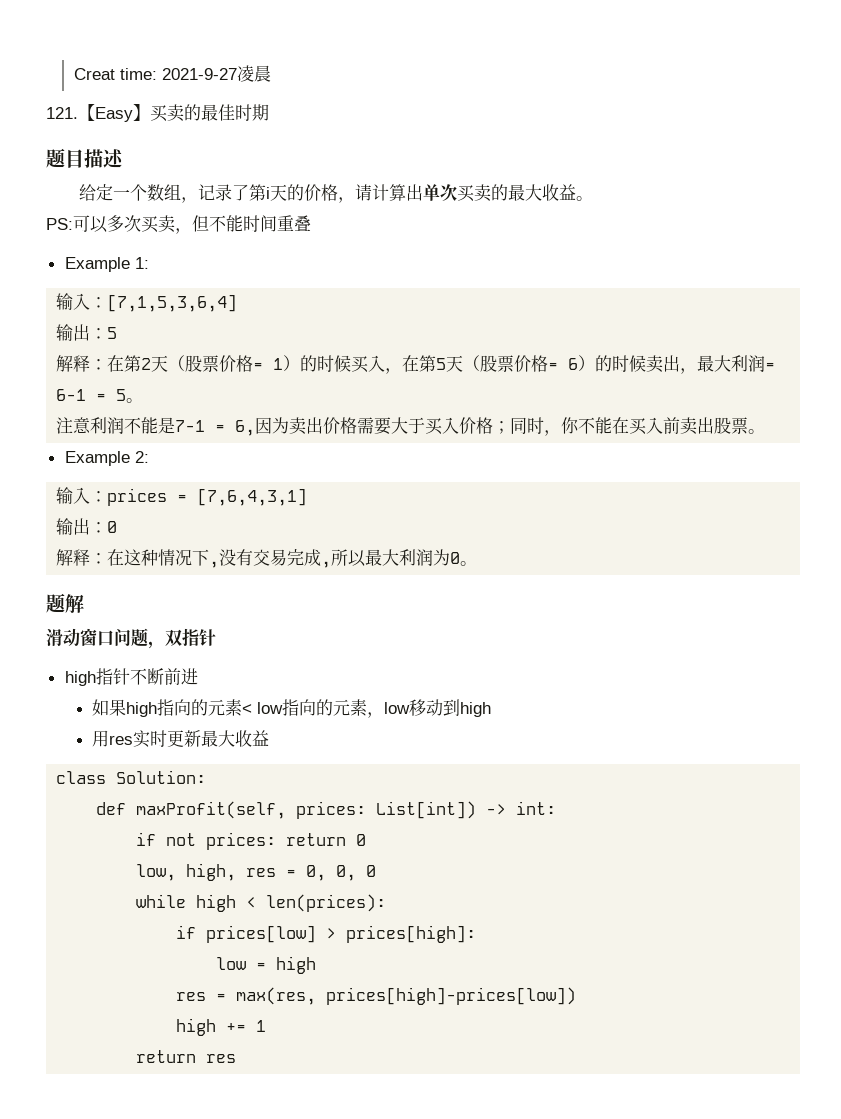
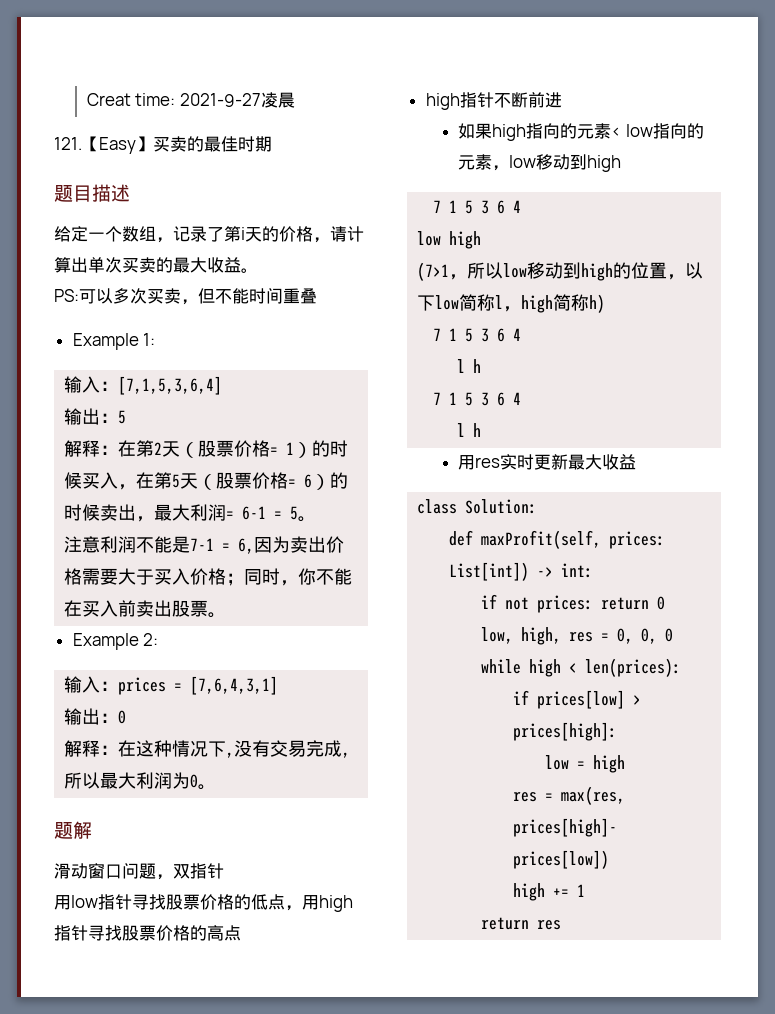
+ 用low指针寻找股票价格的低点，用high指针寻找股票价格的高点
  如果high指向的元素< low指向的元素，low移动到high
+ 7 1 5 3 6 4
+ low high
+ (7>1，所以low移动到high的位置，以下low简称l，high简称h)
+ 7 1 5 3 6 4
+ l h
+ 7 1 5 3 6 4
+ l h

